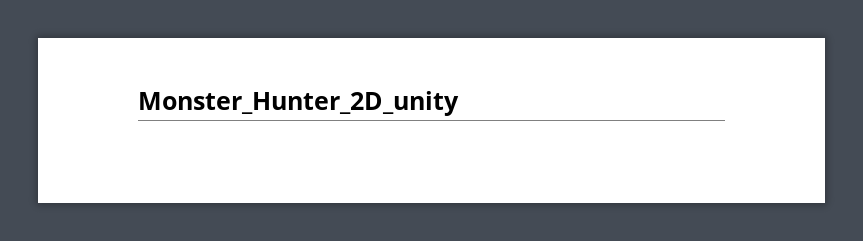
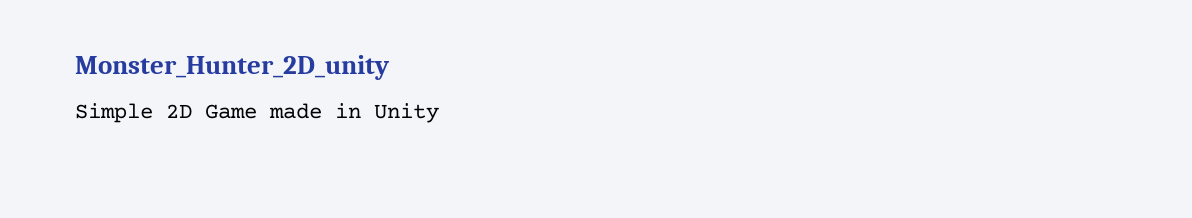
+ Simple 2D Game made in Unity

